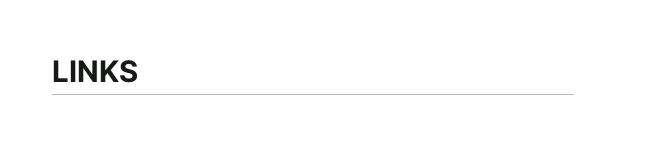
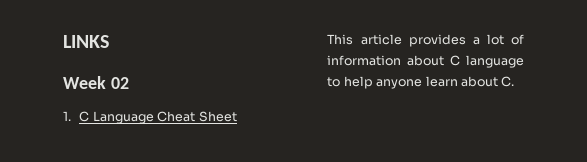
+ Week 02
+ 1. C Language Cheat Sheet
+ This article provides a lot of information about C language to help anyone learn about C.

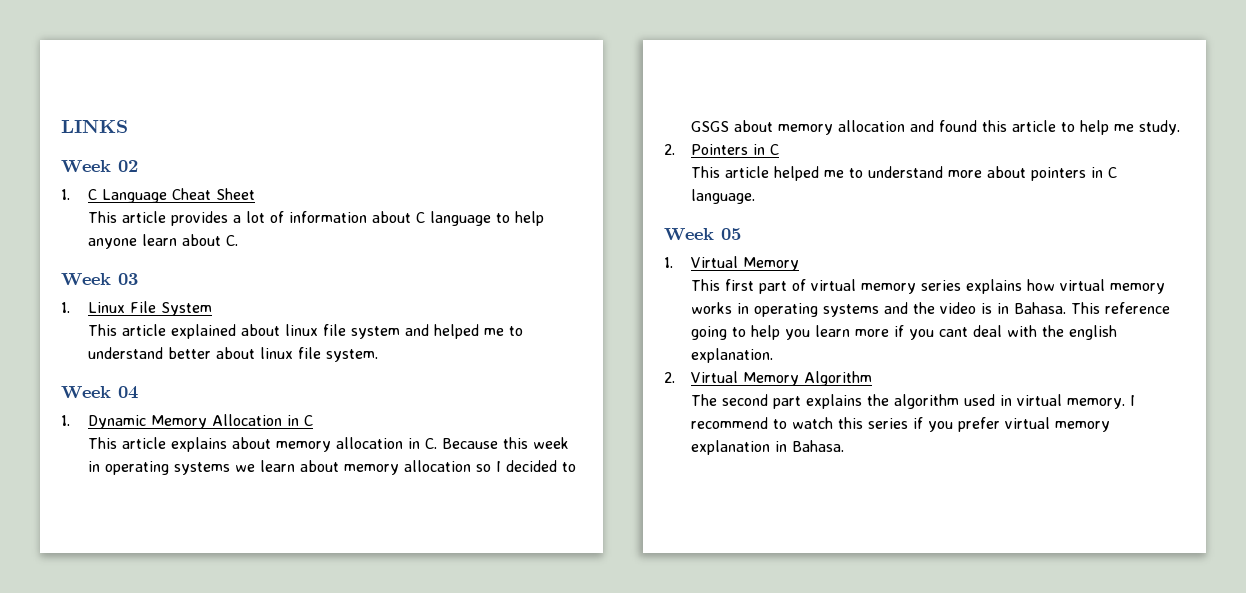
+ Week 03
+ 1. Linux File System
+ This article explained about linux file system and helped me to understand better about linux file system.
+ Week 04
+ 1. Dynamic Memory Allocation in C
+ This article explains about memory allocation in C. Because this week in operating systems we learn about memory allocation so I decided to GSGS about memory allocation and found this article to help me study.
+ 2. Pointers in C
+ This article helped me to understand more about pointers in C language.
+ Week 05
+ 1. Virtual Memory
+ This first part of virtual memory series explains how virtual memory works in operating systems and the video is in Bahasa. This reference going to help you learn more if you cant deal with the english explanation.
+ 2. Virtual Memory Algorithm
+ The second part explains the algorithm used in virtual memory. I recommend to watch this series if you prefer virtual memory explanation in Bahasa.

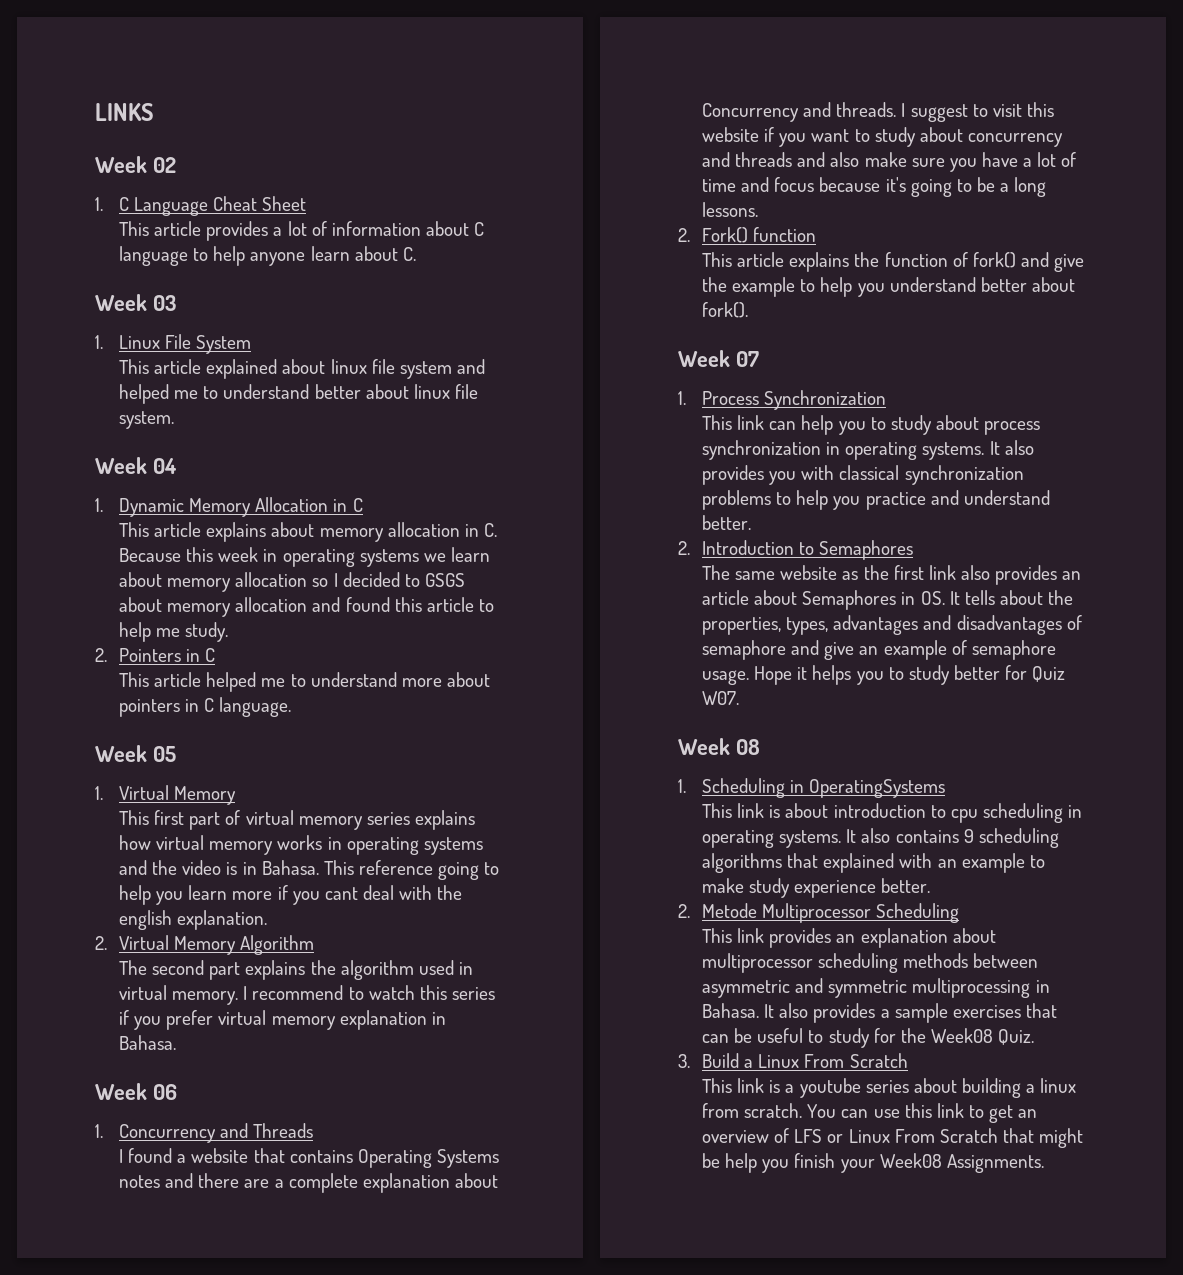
+ Week 06
+ 1. Concurrency and Threads
+ I found a website that contains Operating Systems notes and there are a complete explanation about Concurrency and threads. I suggest to visit this website if you want to study about concurrency and threads and also make sure you have a lot of time and focus because it's going to be a long lessons.
+ 2. Fork() function
+ This article explains the function of fork() and give the example to help you understand better about fork().
+ Week 07
+ 1. Process Synchronization
+ This link can help you to study about process synchronization in operating systems. It also provides you with classical synchronization problems to help you practice and understand better.
+ 2. Introduction to Semaphores
+ The same website as the first link also provides an article about Semaphores in OS. It tells about the properties, types, advantages and disadvantages of semaphore and give an example of semaphore usage. Hope it helps you to study better for Quiz W07.
+ Week 08
+ 1. Scheduling in OperatingSystems
+ This link is about introduction to cpu scheduling in operating systems. It also contains 9 scheduling algorithms that explained with an example to make study experience better.
+ 2. Metode Multiprocessor Scheduling
+ This link provides an explanation about multiprocessor scheduling methods between asymmetric and symmetric multiprocessing in Bahasa. It also provides a sample exercises that can be useful to study for the Week08 Quiz.
+ 3. Build a Linux From Scratch
+ This link is a youtube series about building a linux from scratch. You can use this link to get an overview of LFS or Linux From Scratch that might be help you finish your Week08 Assignments.

